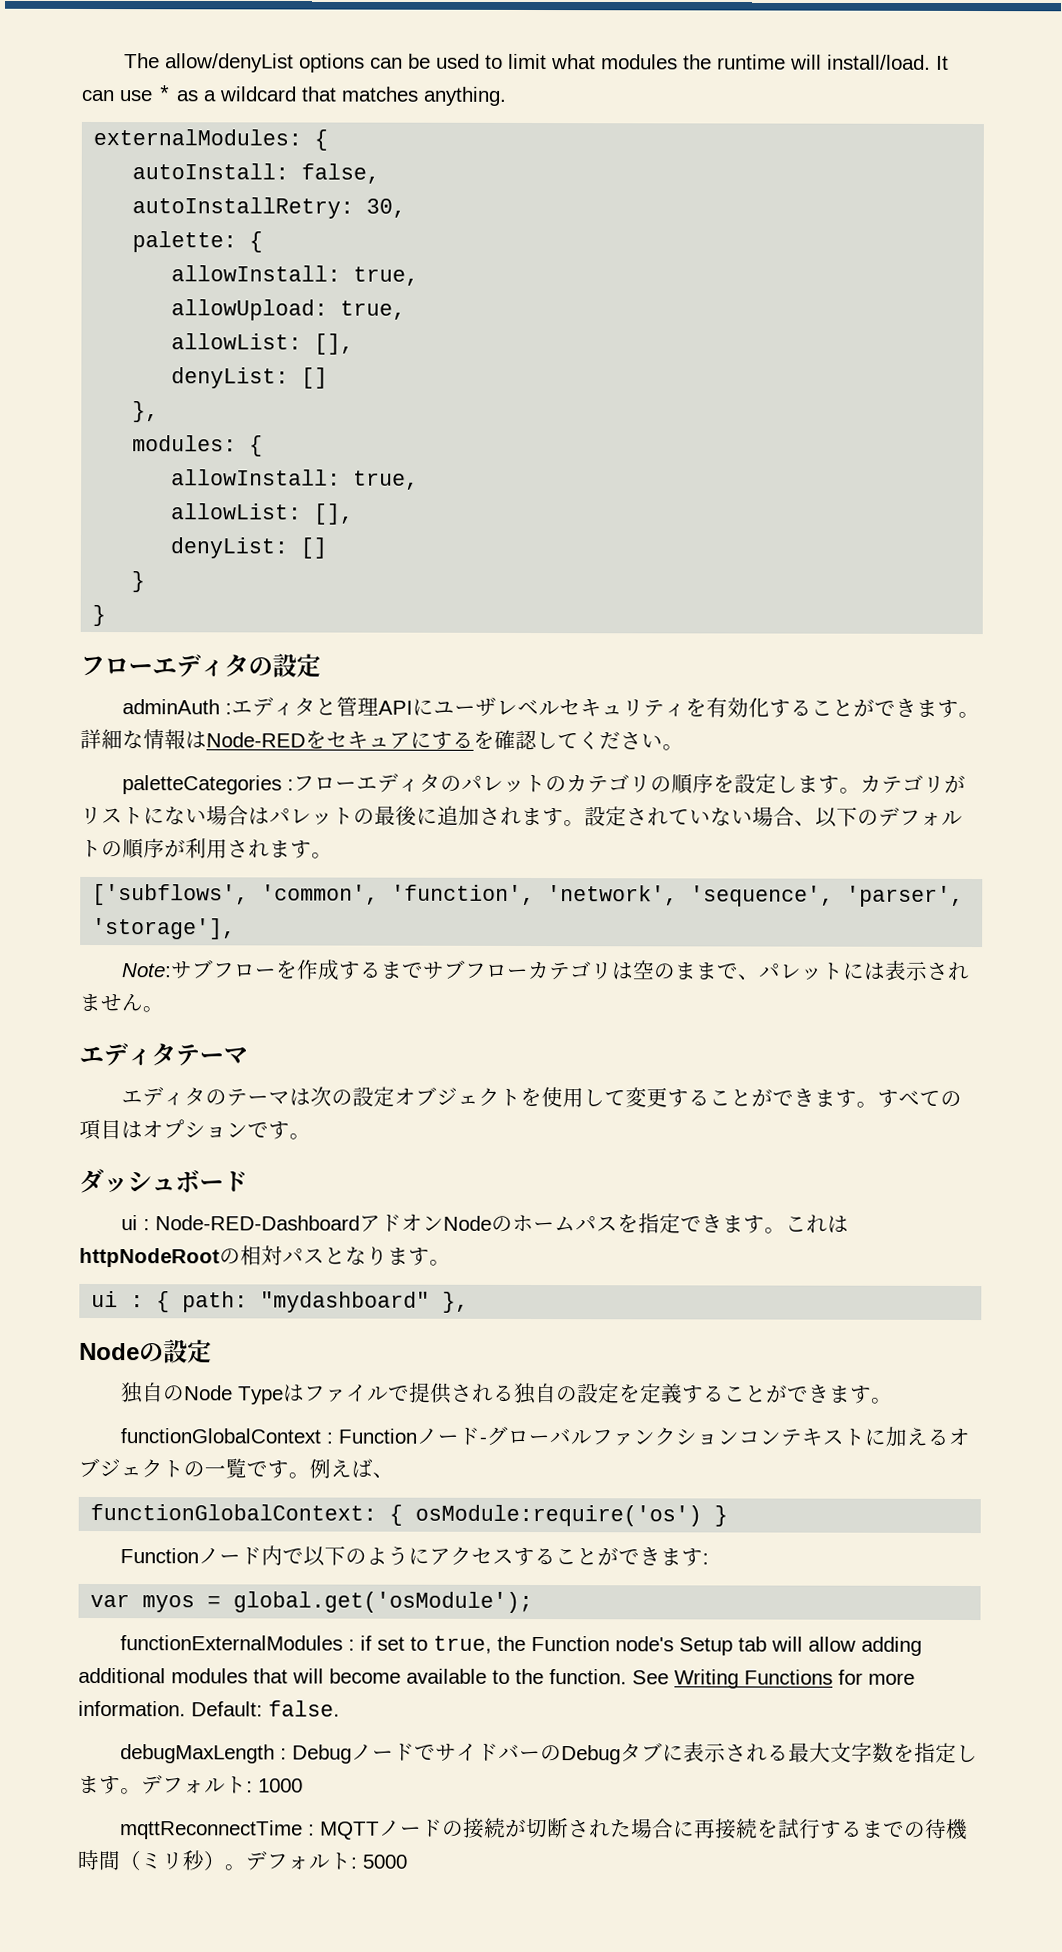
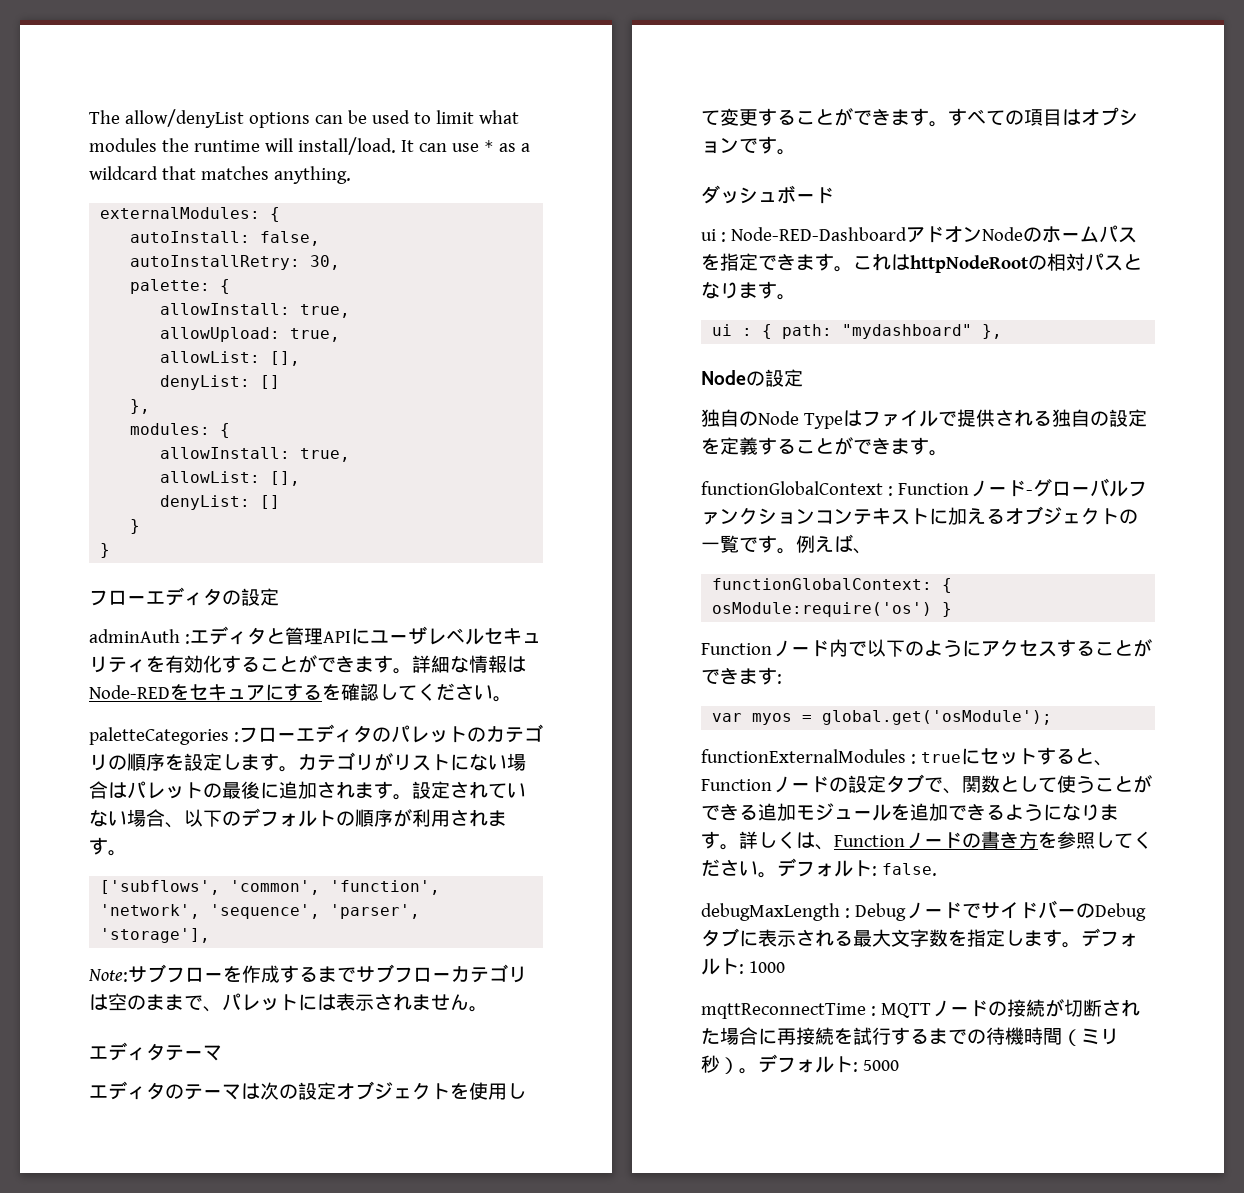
- functionExternalModules : if set to true, the Function node's Setup tab will allow adding additional modules that will become available to the function. See Writing Functions for more information. Default: false.
+ functionExternalModules : trueにセットすると、Functionノードの設定タブで、関数として使うことができる追加モジュールを追加できるようになります。詳しくは、Functionノードの書き方を参照してください。デフォルト: false.

